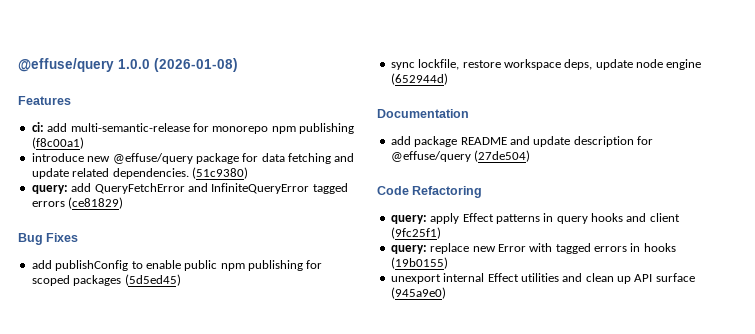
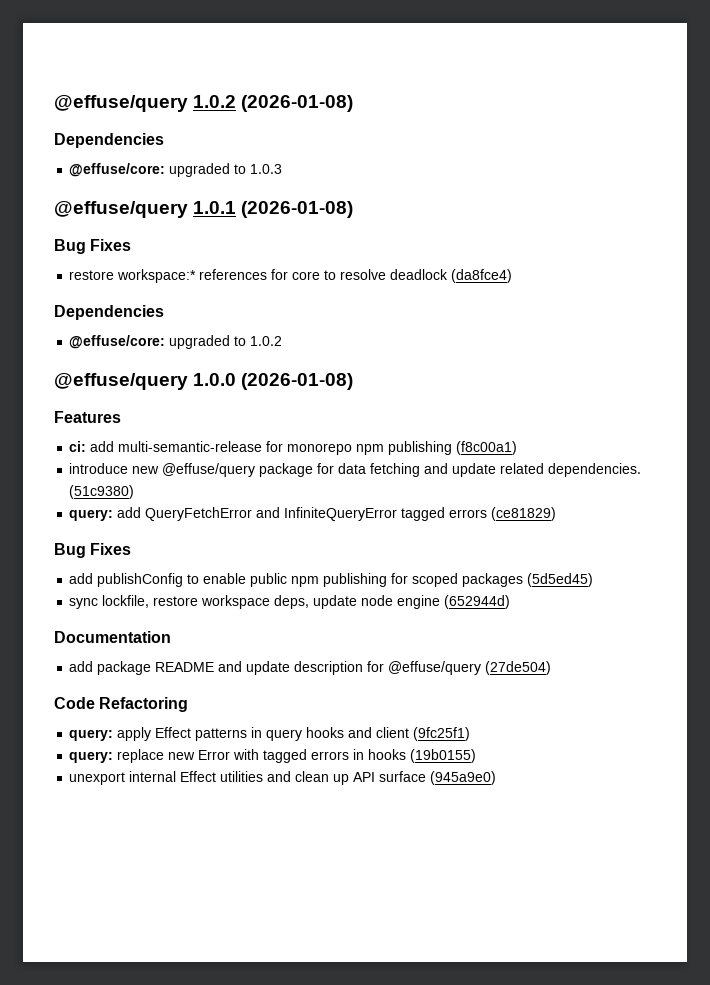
+ @effuse/query 1.0.2 (2026-01-08)
+ Dependencies
+ @effuse/core: upgraded to 1.0.3
+ @effuse/query 1.0.1 (2026-01-08)
+ Bug Fixes
+ restore workspace:* references for core to resolve deadlock (da8fce4)
+ Dependencies
+ @effuse/core: upgraded to 1.0.2

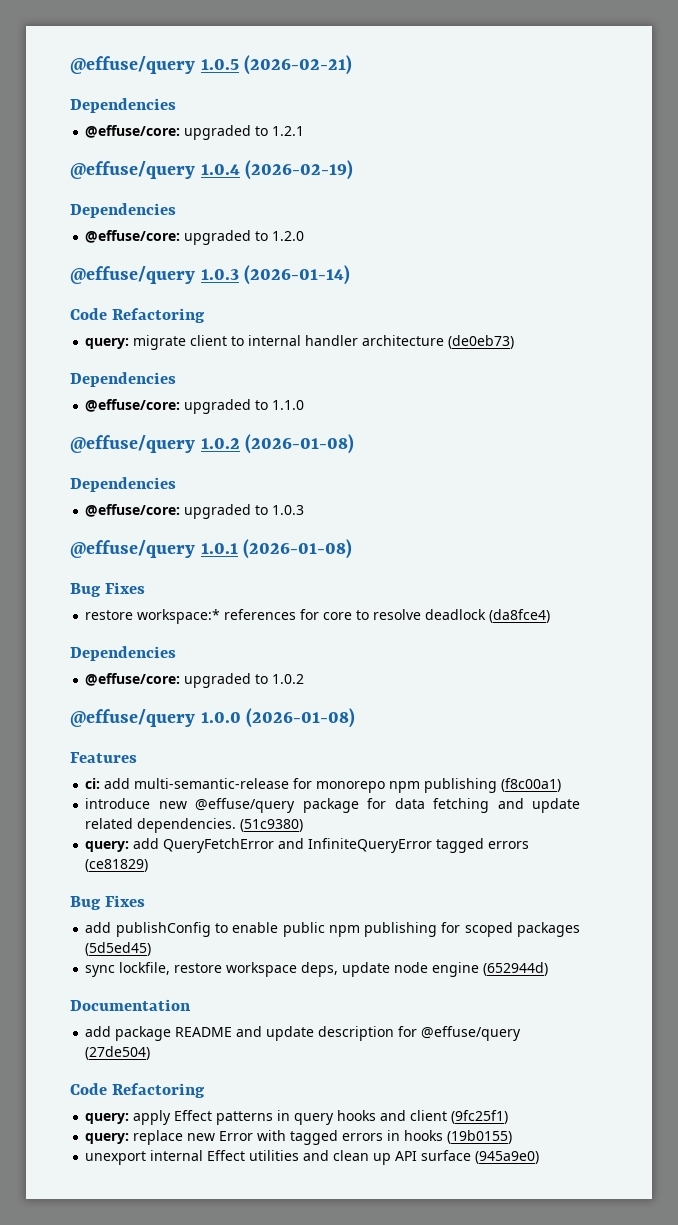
+ @effuse/query 1.0.5 (2026-02-21)
+ Dependencies
+ @effuse/core: upgraded to 1.2.1
+ @effuse/query 1.0.4 (2026-02-19)
+ Dependencies
+ @effuse/core: upgraded to 1.2.0
+ @effuse/query 1.0.3 (2026-01-14)
+ Code Refactoring
+ query: migrate client to internal handler architecture (de0eb73)
+ Dependencies
+ @effuse/core: upgraded to 1.1.0

